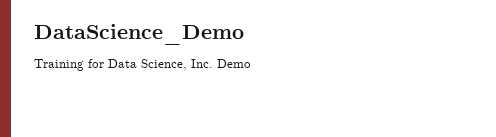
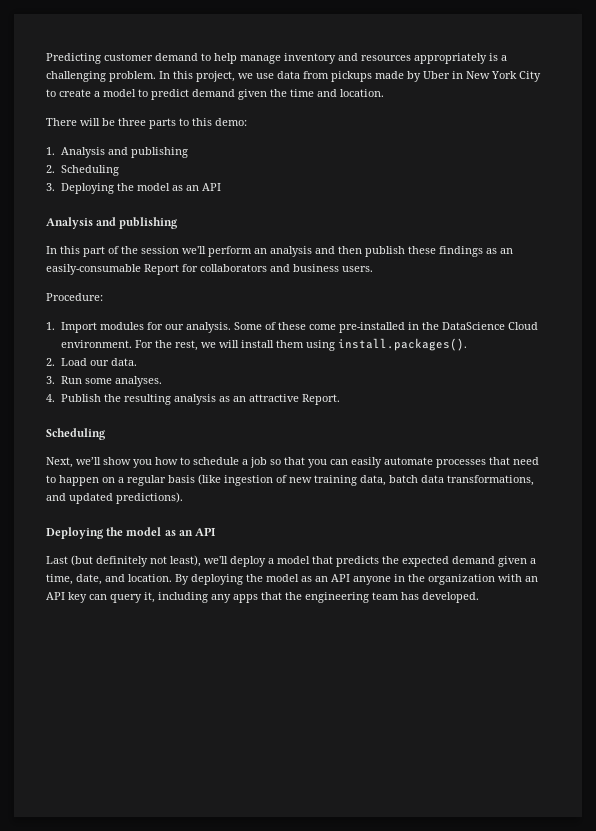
- DataScience_Demo
- Training for Data Science, Inc. Demo
+ Predicting customer demand to help manage inventory and resources appropriately is a challenging problem. In this project, we use data from pickups made by Uber in New York City to create a model to predict demand given the time and location.
+ There will be three parts to this demo:
+ 1. Analysis and publishing
+ 2. Scheduling
+ 3. Deploying the model as an API
+ Analysis and publishing
+ In this part of the session we'll perform an analysis and then publish these findings as an easily-consumable Report for collaborators and business users.
+ Procedure:
+ 1. Import modules for our analysis. Some of these come pre-installed in the DataScience Cloud environment. For the rest, we will install them using install.packages().
+ 2. Load our data.
+ 3. Run some analyses.
+ 4. Publish the resulting analysis as an attractive Report.
+ Scheduling
+ Next, we’ll show you how to schedule a job so that you can easily automate processes that need to happen on a regular basis (like ingestion of new training data, batch data transformations, and updated predictions).
+ Deploying the model as an API
+ Last (but definitely not least), we'll deploy a model that predicts the expected demand given a time, date, and location. By deploying the model as an API anyone in the organization with an API key can query it, including any apps that the engineering team has developed.

